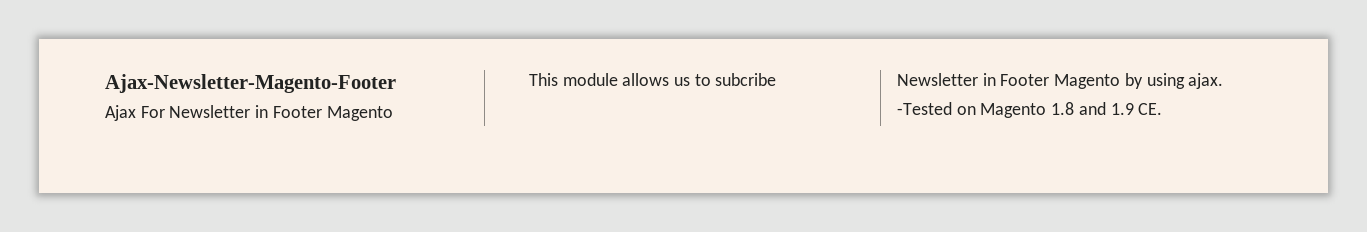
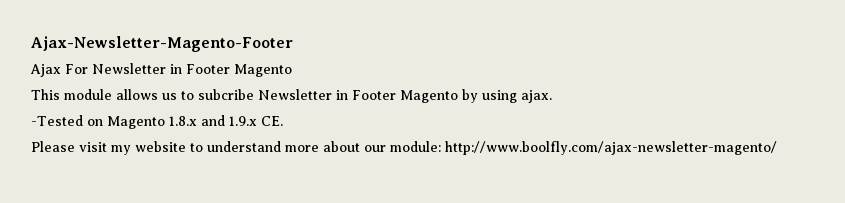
- -Tested on Magento 1.8 and 1.9 CE.
+ -Tested on Magento 1.8.x and 1.9.x CE.
+ Please visit my website to understand more about our module: http://www.boolfly.com/ajax-newsletter-magento/

